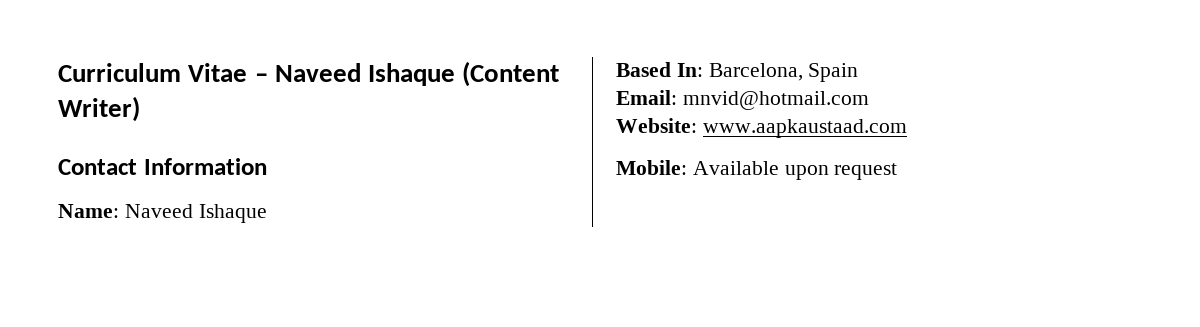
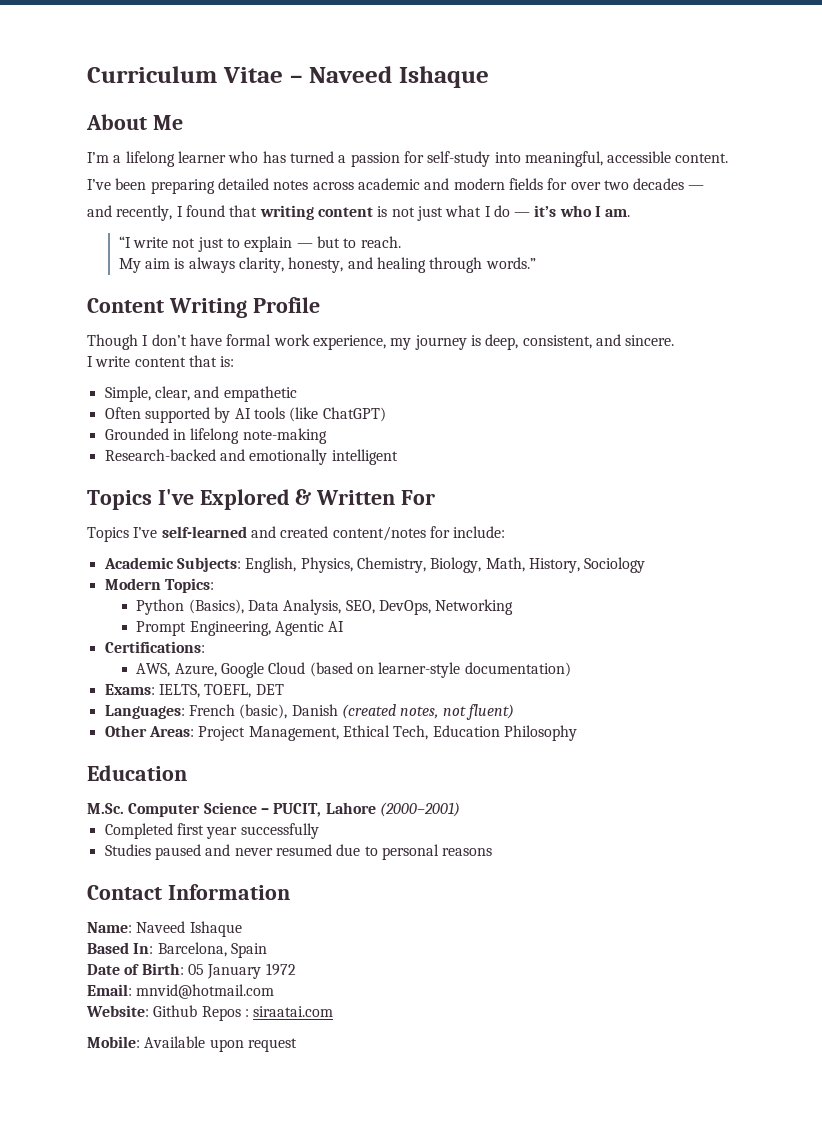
- Curriculum Vitae – Naveed Ishaque (Content Writer)
+ Curriculum Vitae – Naveed Ishaque
+ About Me
+ I’m a lifelong learner who has turned a passion for self-study into meaningful, accessible content.
+ I’ve been preparing detailed notes across academic and modern fields for over two decades —
+ and recently, I found that writing content is not just what I do — it’s who I am.
+ “I write not just to explain — but to reach.
+ My aim is always clarity, honesty, and healing through words.”
+ Content Writing Profile
+ Though I don’t have formal work experience, my journey is deep, consistent, and sincere.
+ I write content that is:
+ Simple, clear, and empathetic
+ Often supported by AI tools (like ChatGPT)
+ Grounded in lifelong note-making
+ Research-backed and emotionally intelligent
+ Topics I've Explored & Written For
+ Topics I’ve self-learned and created content/notes for include:
+ Academic Subjects: English, Physics, Chemistry, Biology, Math, History, Sociology
+ Modern Topics:
+ Python (Basics), Data Analysis, SEO, DevOps, Networking
+ Prompt Engineering, Agentic AI
+ Certifications:
+ AWS, Azure, Google Cloud (based on learner-style documentation)
+ Exams: IELTS, TOEFL, DET
+ Languages: French (basic), Danish (created notes, not fluent)
+ Other Areas: Project Management, Ethical Tech, Education Philosophy
+ Education
+ M.Sc. Computer Science – PUCIT, Lahore (2000–2001)
+ Completed first year successfully
+ Studies paused and never resumed due to personal reasons
+ Date of Birth: 05 January 1972
- Website: www.aapkaustaad.com
+ Website: Github Repos : siraatai.com

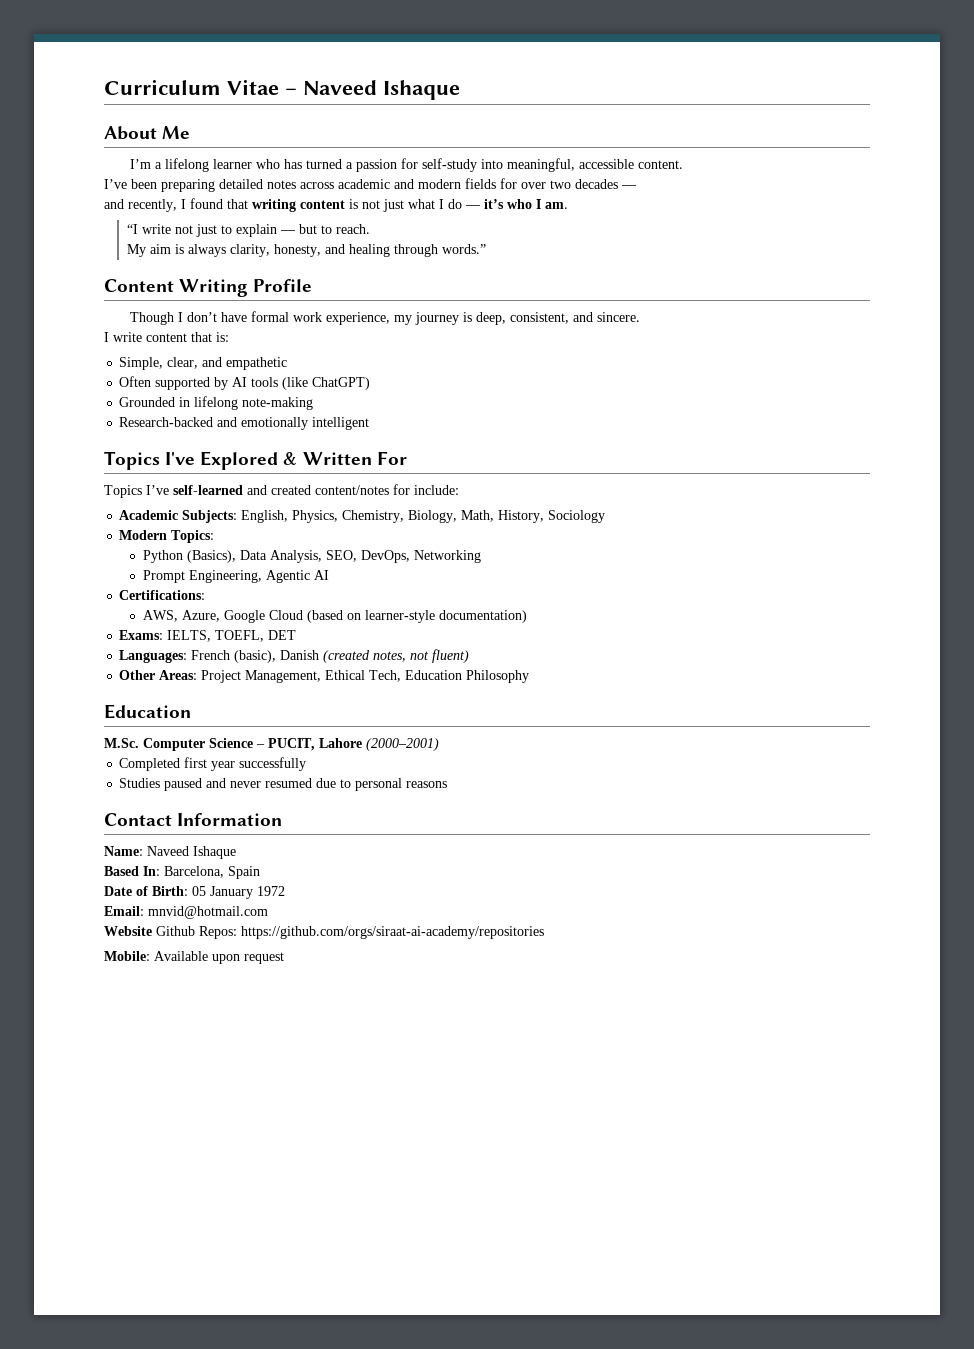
- Website: Github Repos : siraatai.com
+ Website Github Repos: https://github.com/orgs/siraat-ai-academy/repositories

